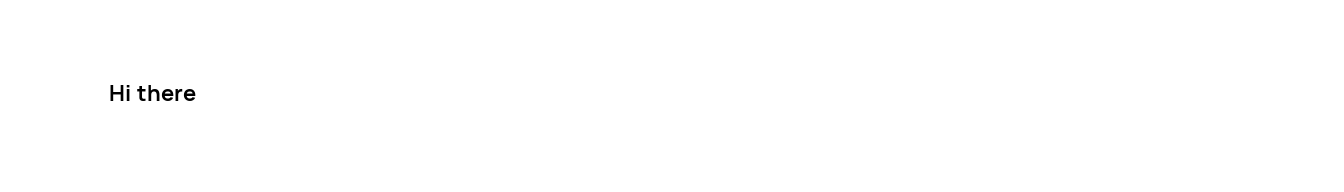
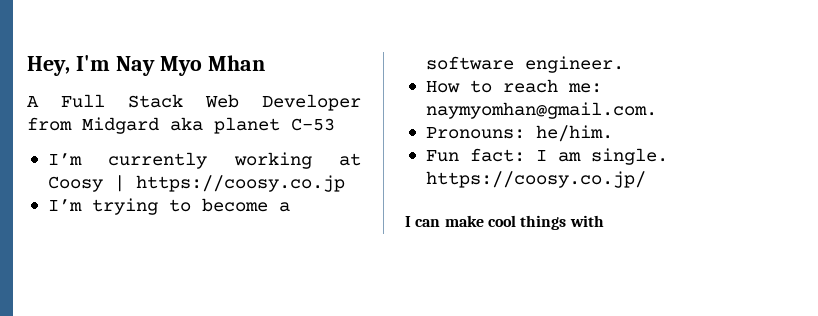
- Hi there
+ Hey, I'm Nay Myo Mhan
+ A Full Stack Web Developer from Midgard aka planet C-53
+ I’m currently working at Coosy | https://coosy.co.jp
+ I’m trying to become a software engineer.
+ How to reach me: naymyomhan@gmail.com.
+ Pronouns: he/him.
+ Fun fact: I am single. https://coosy.co.jp/
+ I can make cool things with

